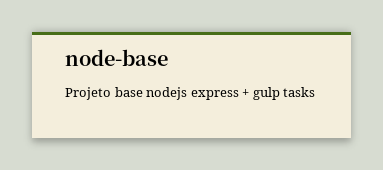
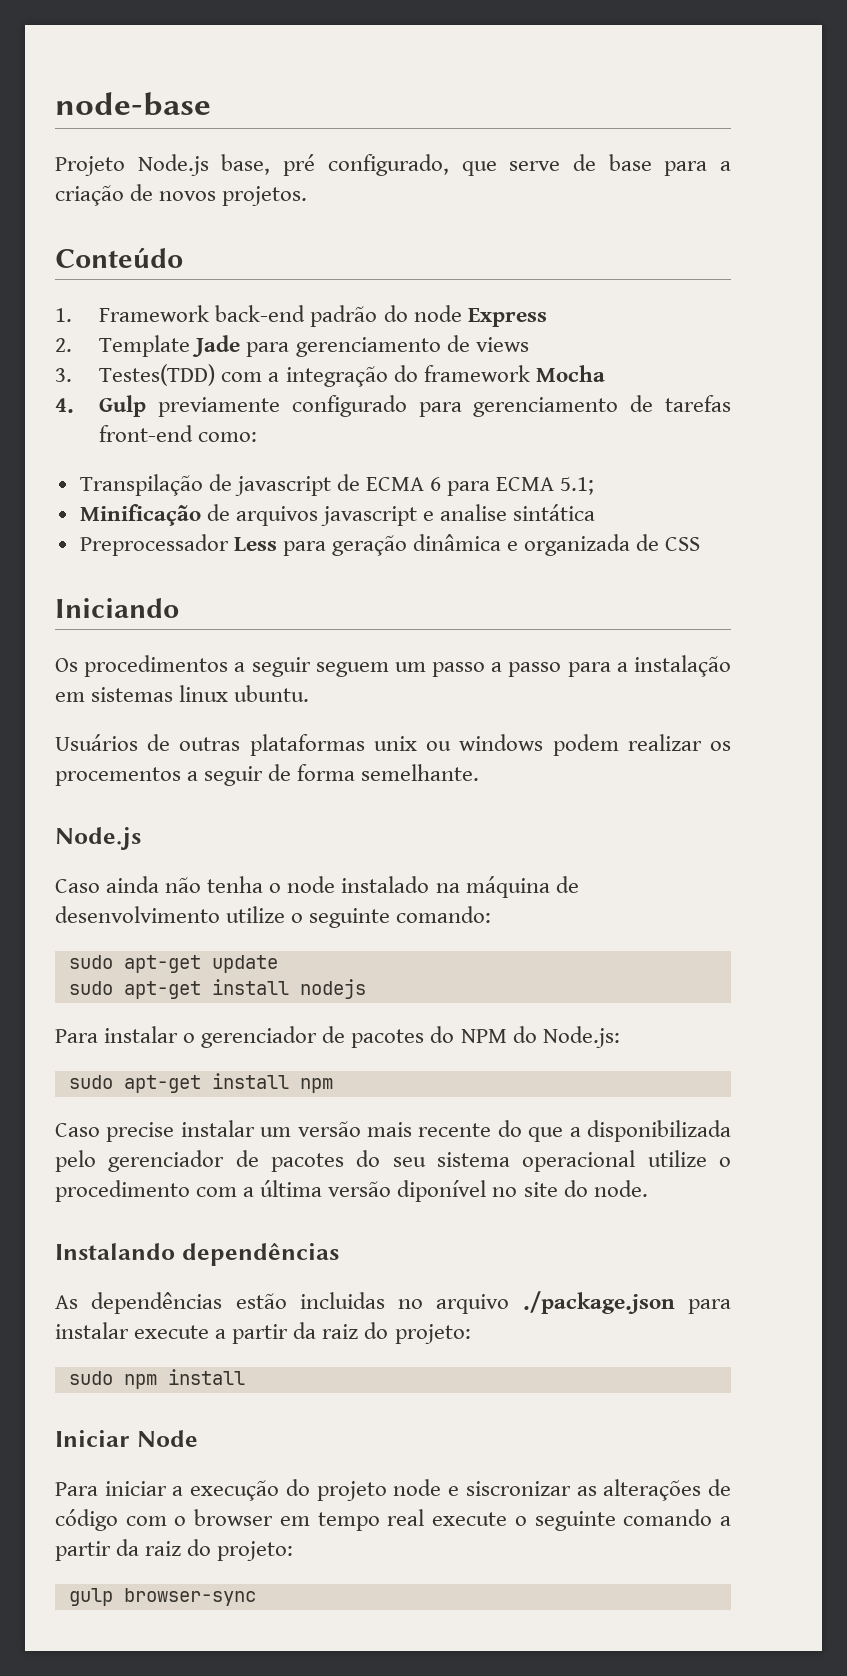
- Projeto base nodejs express + gulp tasks
+ Projeto Node.js base, pré configurado, que serve de base para a criação de novos projetos.
+ Conteúdo
+ 1. Framework back-end padrão do node Express
+ 2. Template Jade para gerenciamento de views
+ 3. Testes(TDD) com a integração do framework Mocha
+ 4. Gulp previamente configurado para gerenciamento de tarefas front-end como:
+ Transpilação de javascript de ECMA 6 para ECMA 5.1;
+ Minificação de arquivos javascript e analise sintática
+ Preprocessador Less para geração dinâmica e organizada de CSS
+ Iniciando
+ Os procedimentos a seguir seguem um passo a passo para a instalação em sistemas linux ubuntu.
+ Usuários de outras plataformas unix ou windows podem realizar os procementos a seguir de forma semelhante.
+ Node.js
+ Caso ainda não tenha o node instalado na máquina de desenvolvimento utilize o seguinte comando:
+ sudo apt-get update
+ sudo apt-get install nodejs
+ Para instalar o gerenciador de pacotes do NPM do Node.js:
+ sudo apt-get install npm
+ Caso precise instalar um versão mais recente do que a disponibilizada pelo gerenciador de pacotes do seu sistema operacional utilize o procedimento com a última versão diponível no site do node.
+ Instalando dependências
+ As dependências estão incluidas no arquivo ./package.json para instalar execute a partir da raiz do projeto:
+ sudo npm install
+ Iniciar Node
+ Para iniciar a execução do projeto node e siscronizar as alterações de código com o browser em tempo real execute o seguinte comando a partir da raiz do projeto:
+ gulp browser-sync

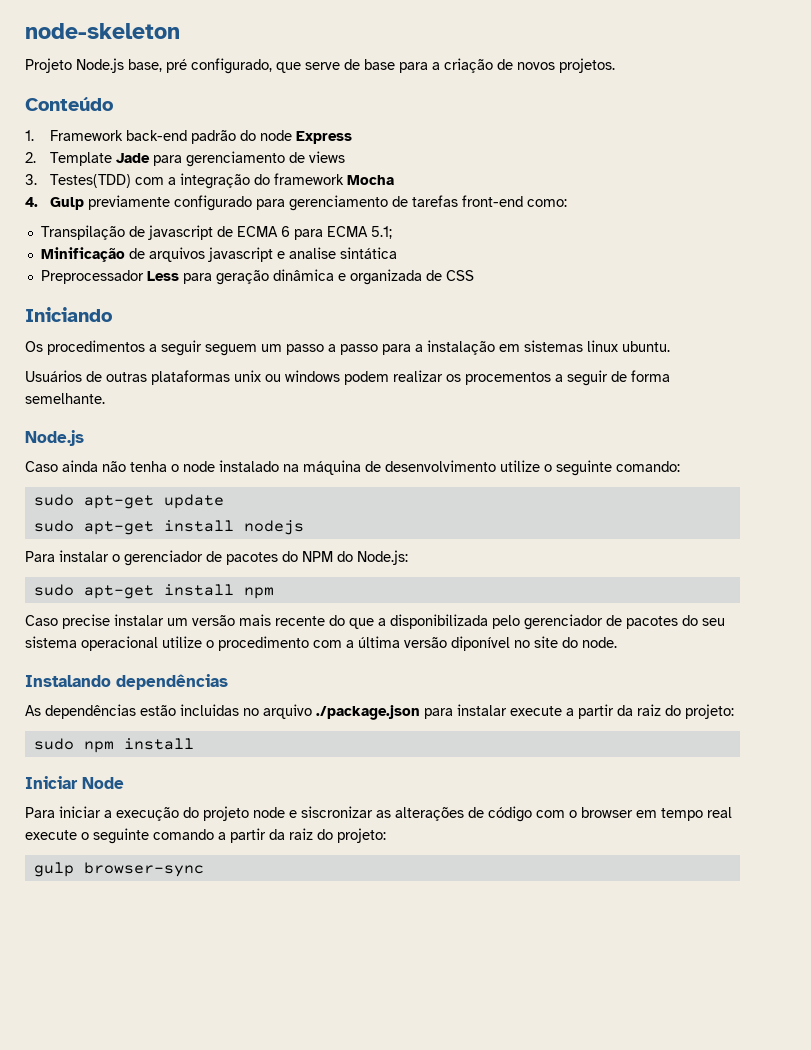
- node-base
+ node-skeleton

